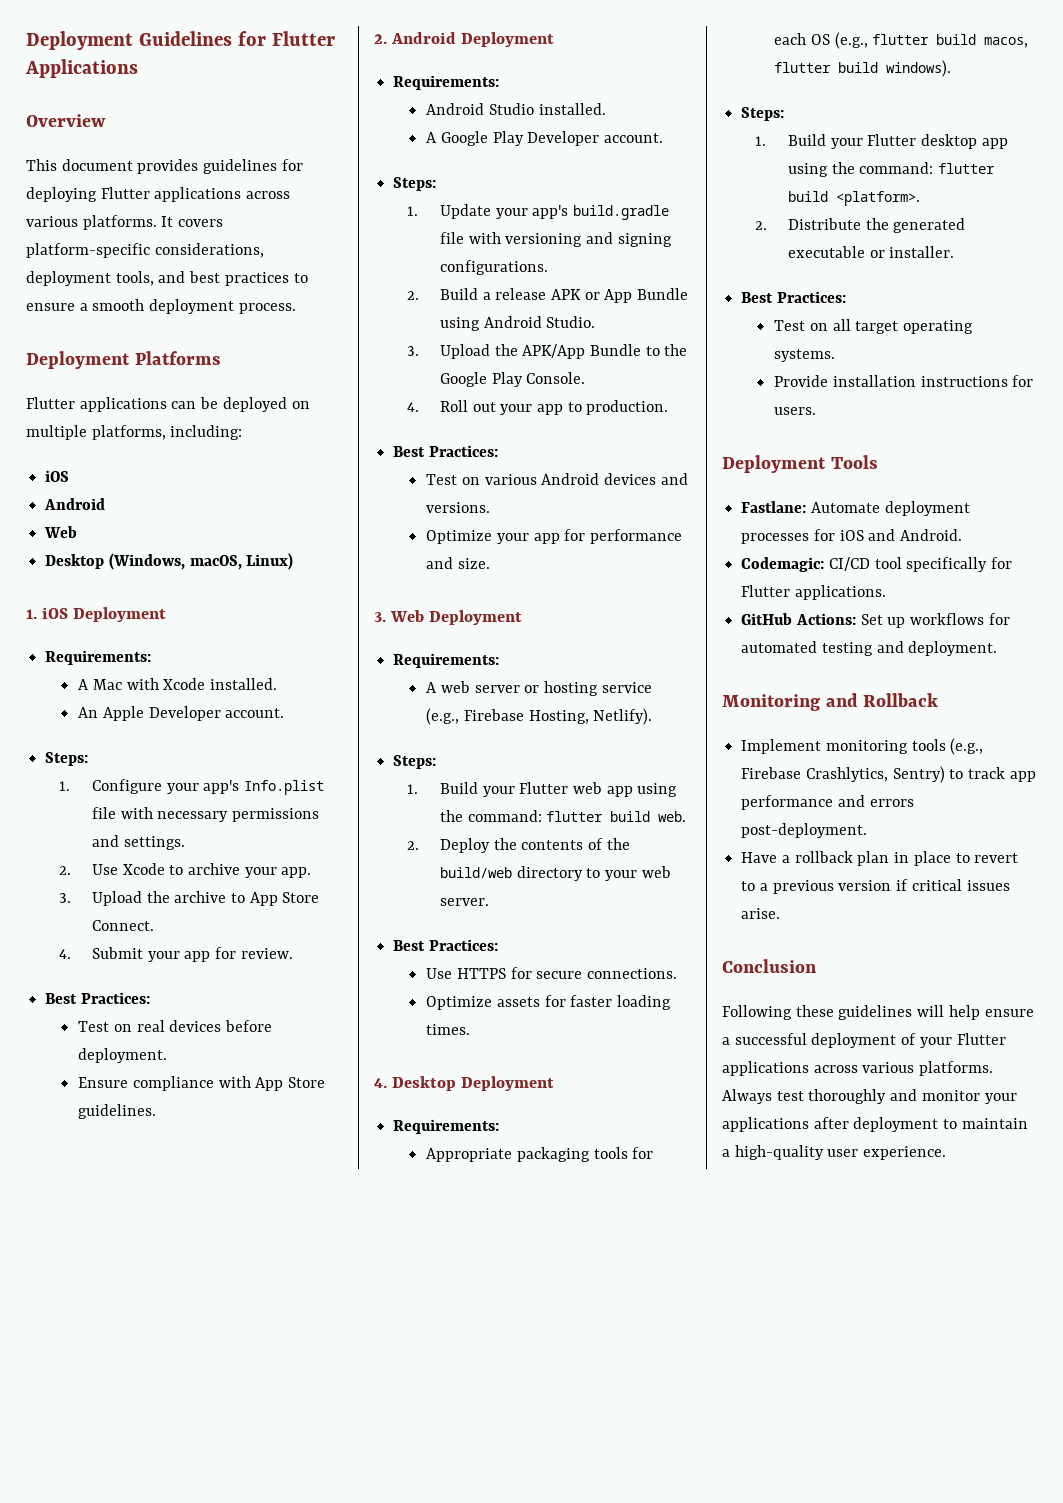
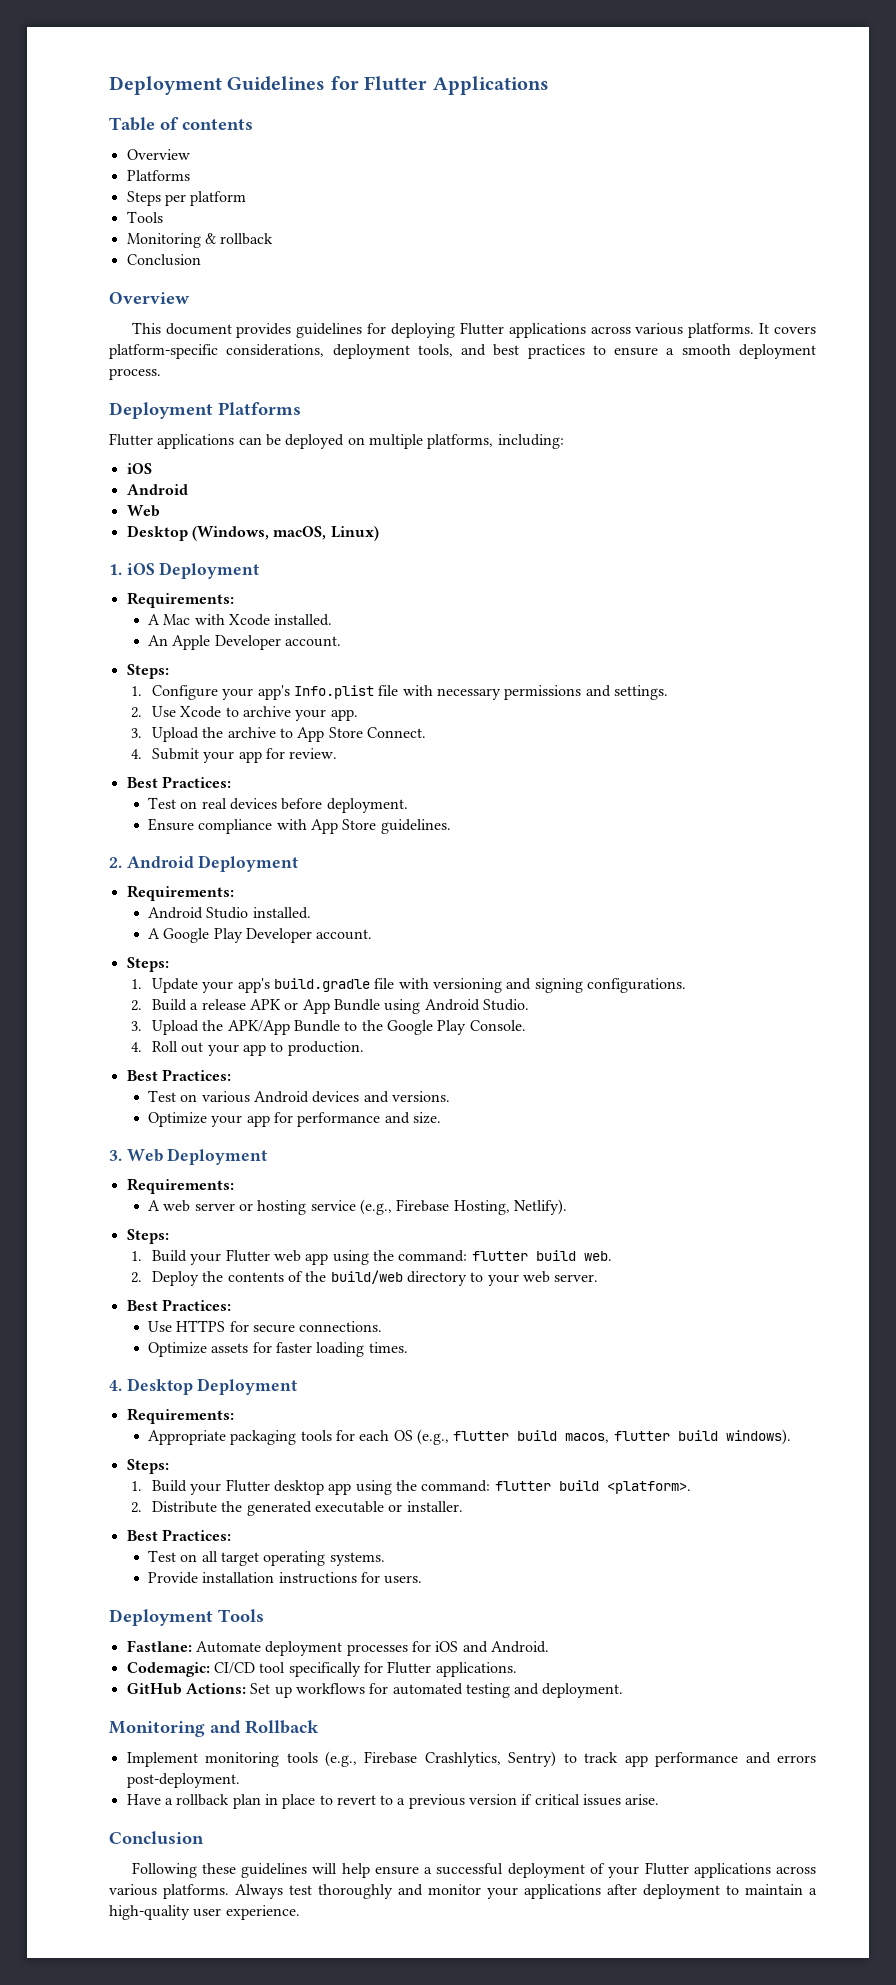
+ Table of contents
+ Overview
+ Platforms
+ Steps per platform
+ Tools
+ Monitoring & rollback
+ Conclusion

